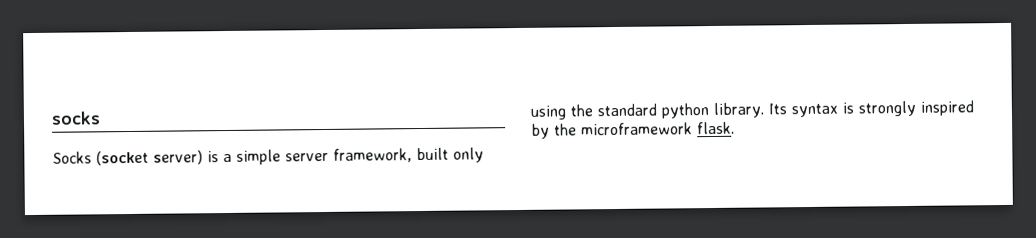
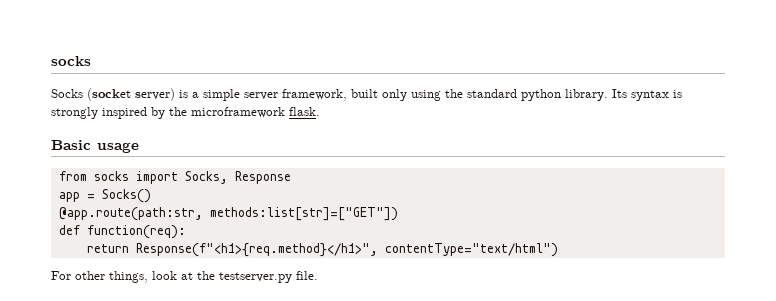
+ Basic usage
+ from socks import Socks, Response
+ app = Socks()
+ @app.route(path:str, methods:list[str]=["GET"])
+ def function(req):
+ return Response(f"<h1>{req.method}</h1>", contentType="text/html")
+ For other things, look at the testserver.py file.

